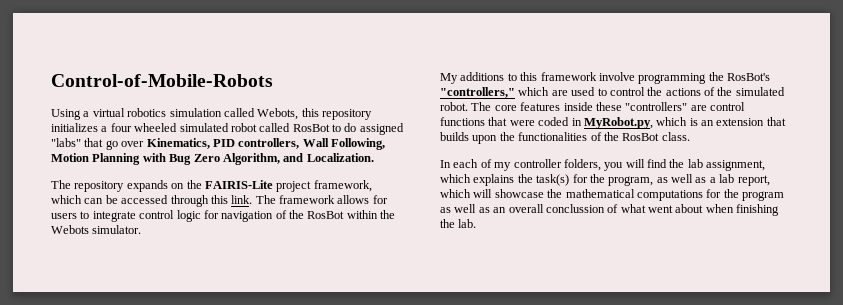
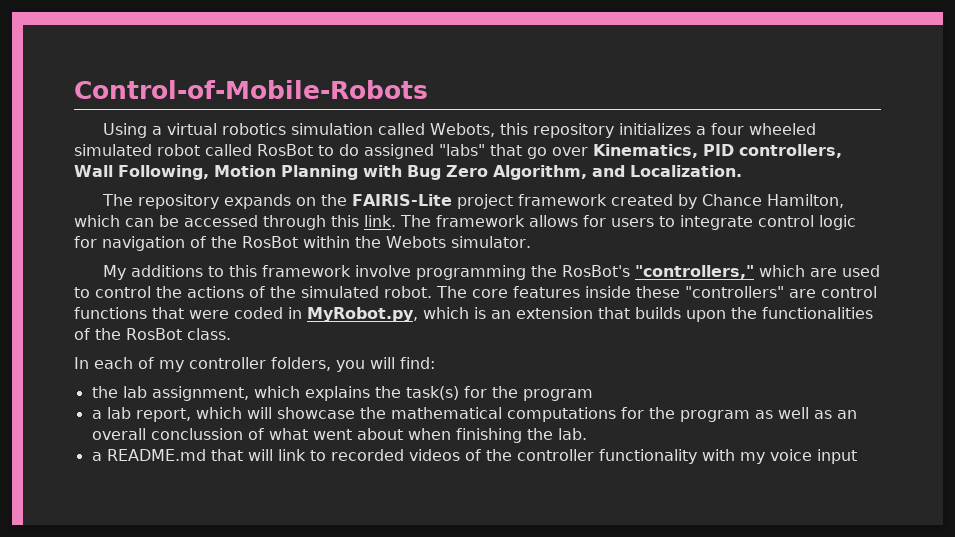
- The repository expands on the FAIRIS-Lite project framework, which can be accessed through this link.
+ The repository expands on the FAIRIS-Lite project framework created by Chance Hamilton, which can be accessed through this link.
- In each of my controller folders, you will find the lab assignment, which explains the task(s) for the program, as well as a lab report, which will showcase the mathematical computations for the program as well as an overall conclussion of what went about when finishing the lab.
+ In each of my controller folders, you will find:
+ the lab assignment, which explains the task(s) for the program
+ a lab report, which will showcase the mathematical computations for the program as well as an overall conclussion of what went about when finishing the lab.
+ a README.md that will link to recorded videos of the controller functionality with my voice input

